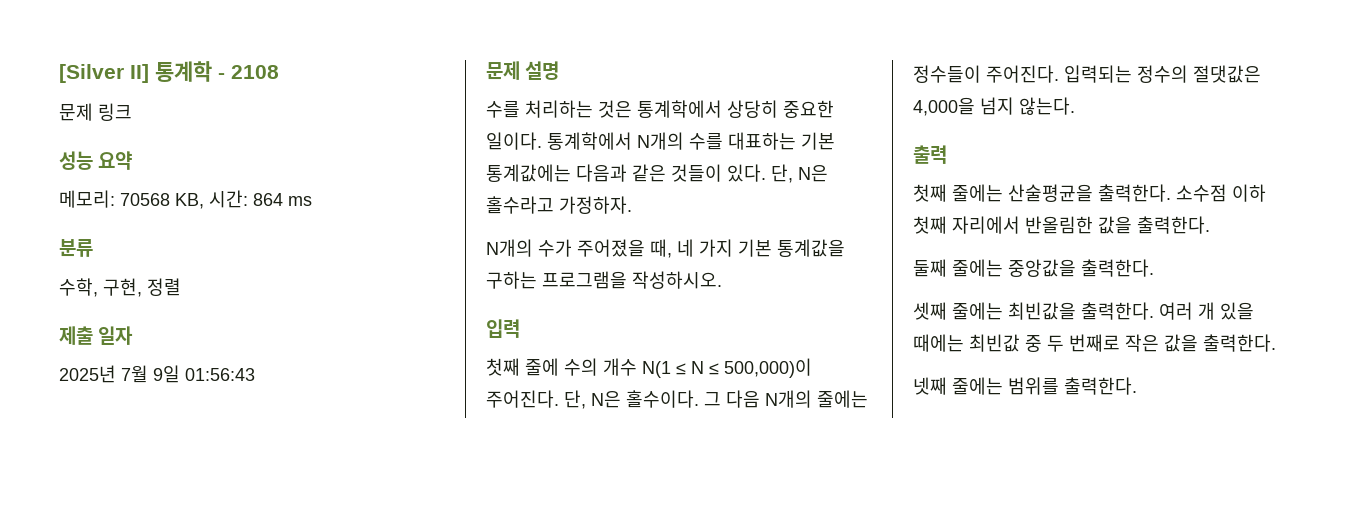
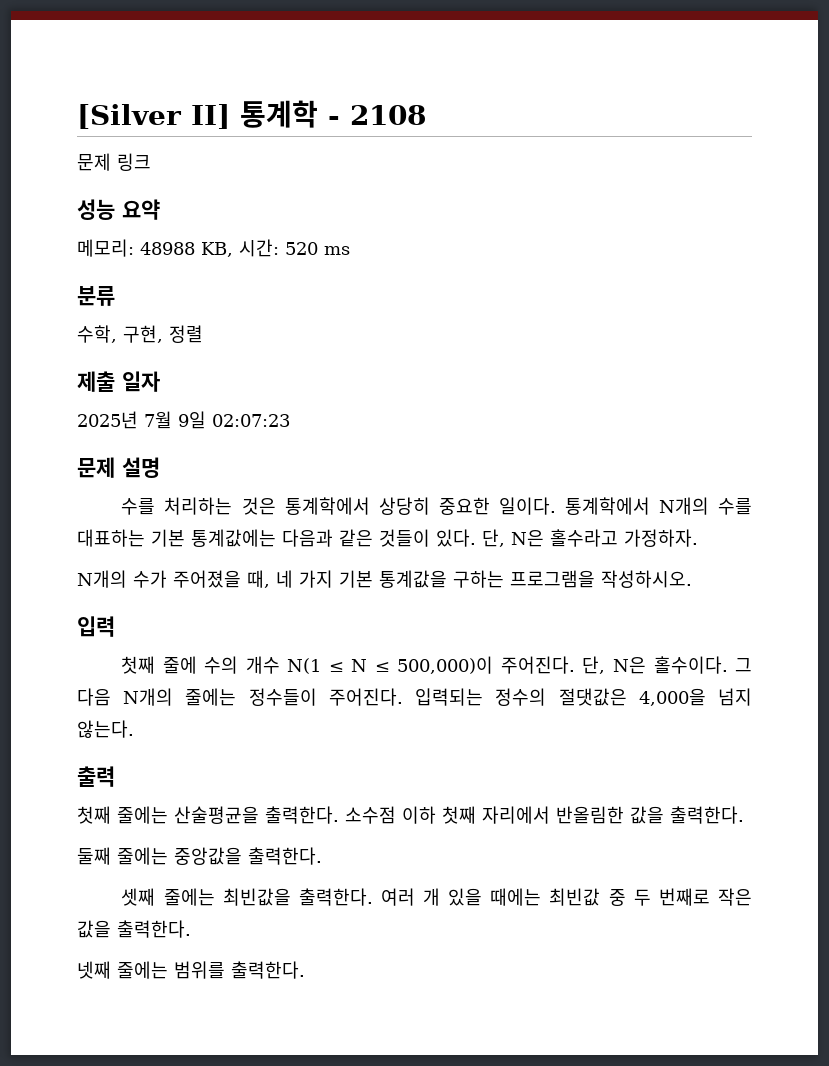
- 메모리: 70568 KB, 시간: 864 ms
+ 메모리: 48988 KB, 시간: 520 ms
- 2025년 7월 9일 01:56:43
+ 2025년 7월 9일 02:07:23

